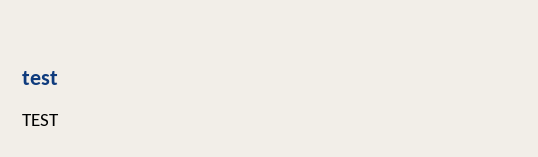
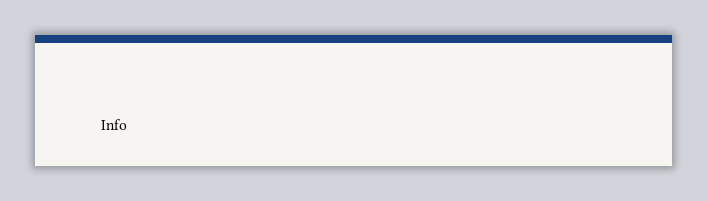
- test
- TEST
+ Info

